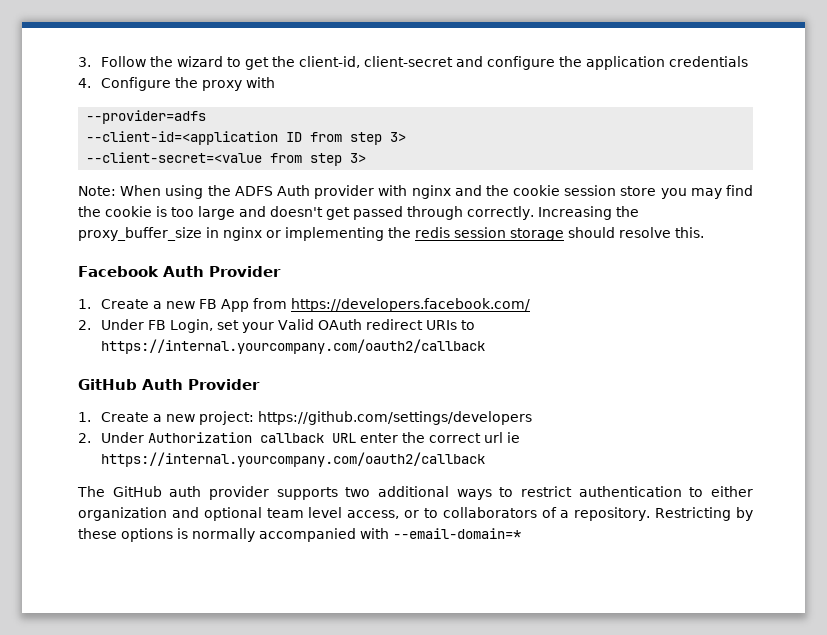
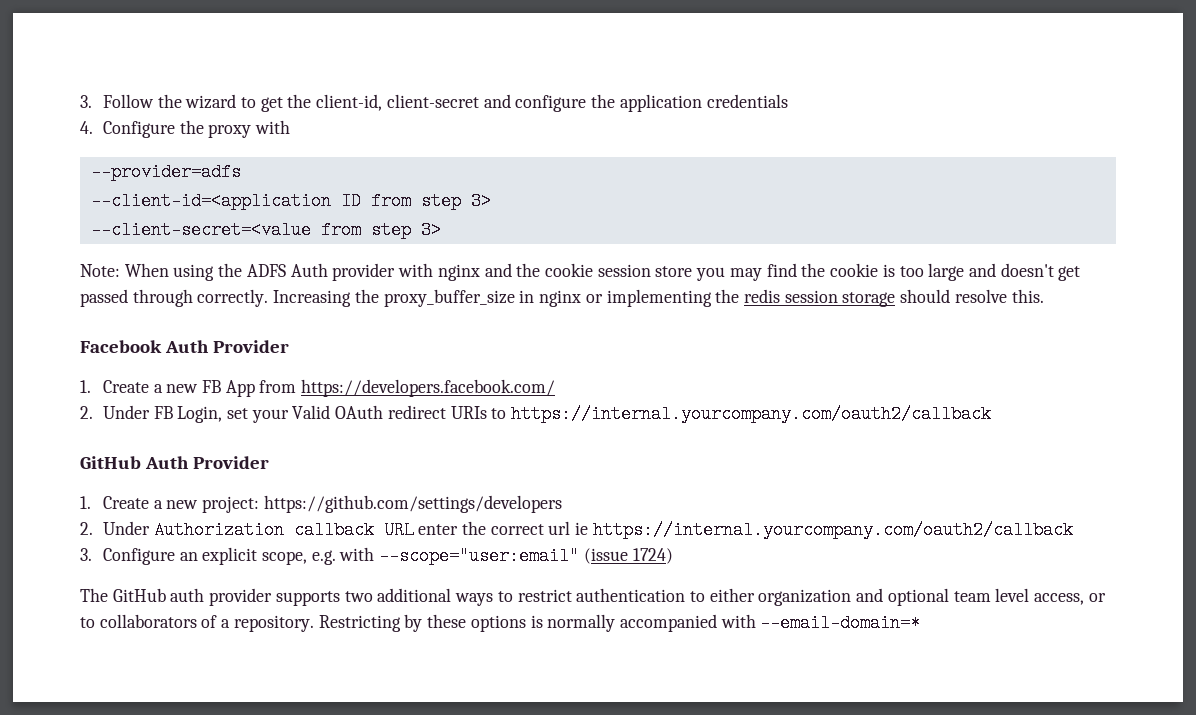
+ 3. Configure an explicit scope, e.g. with --scope="user:email" (issue 1724)

